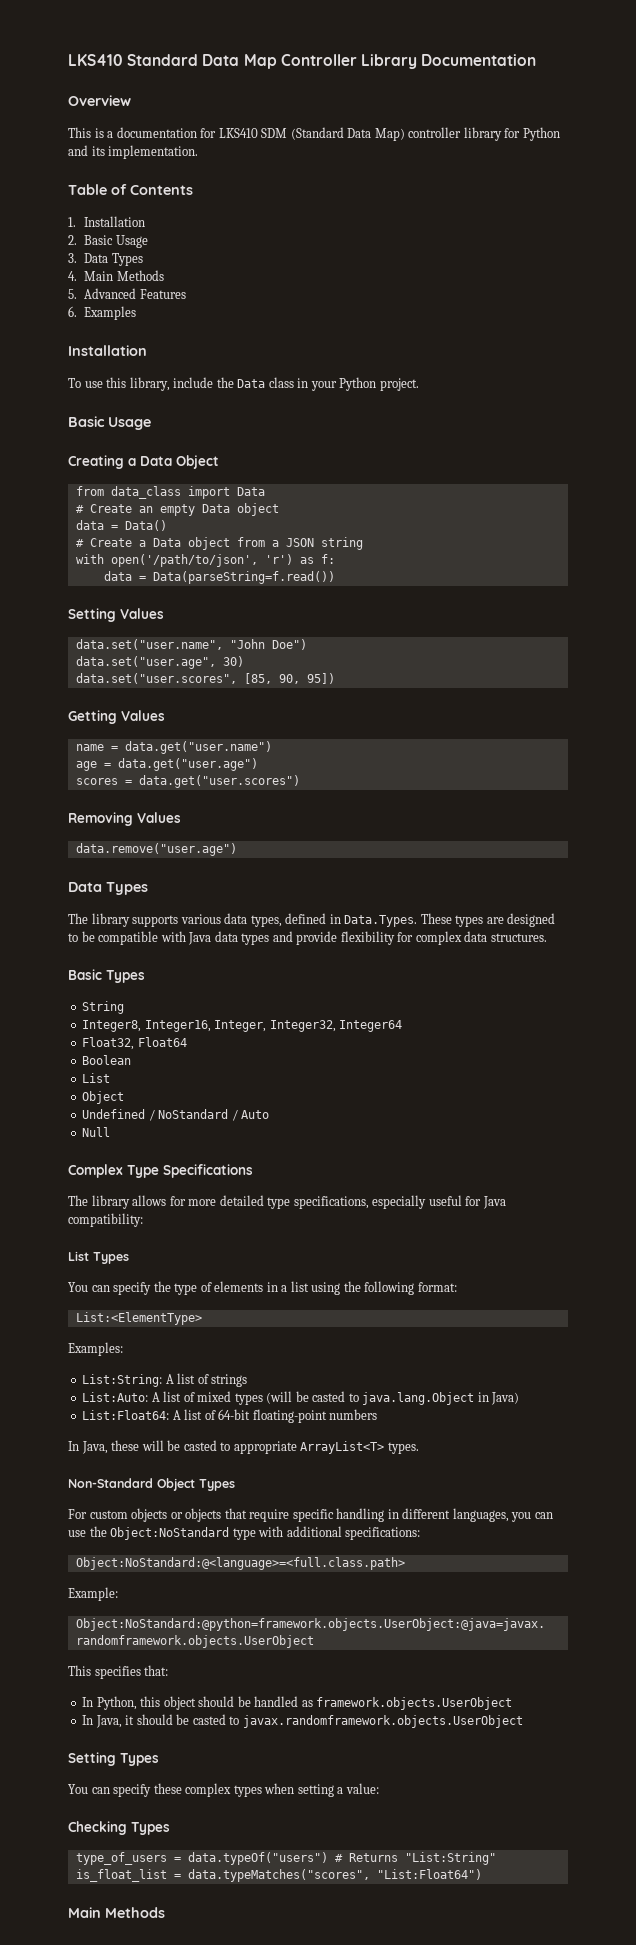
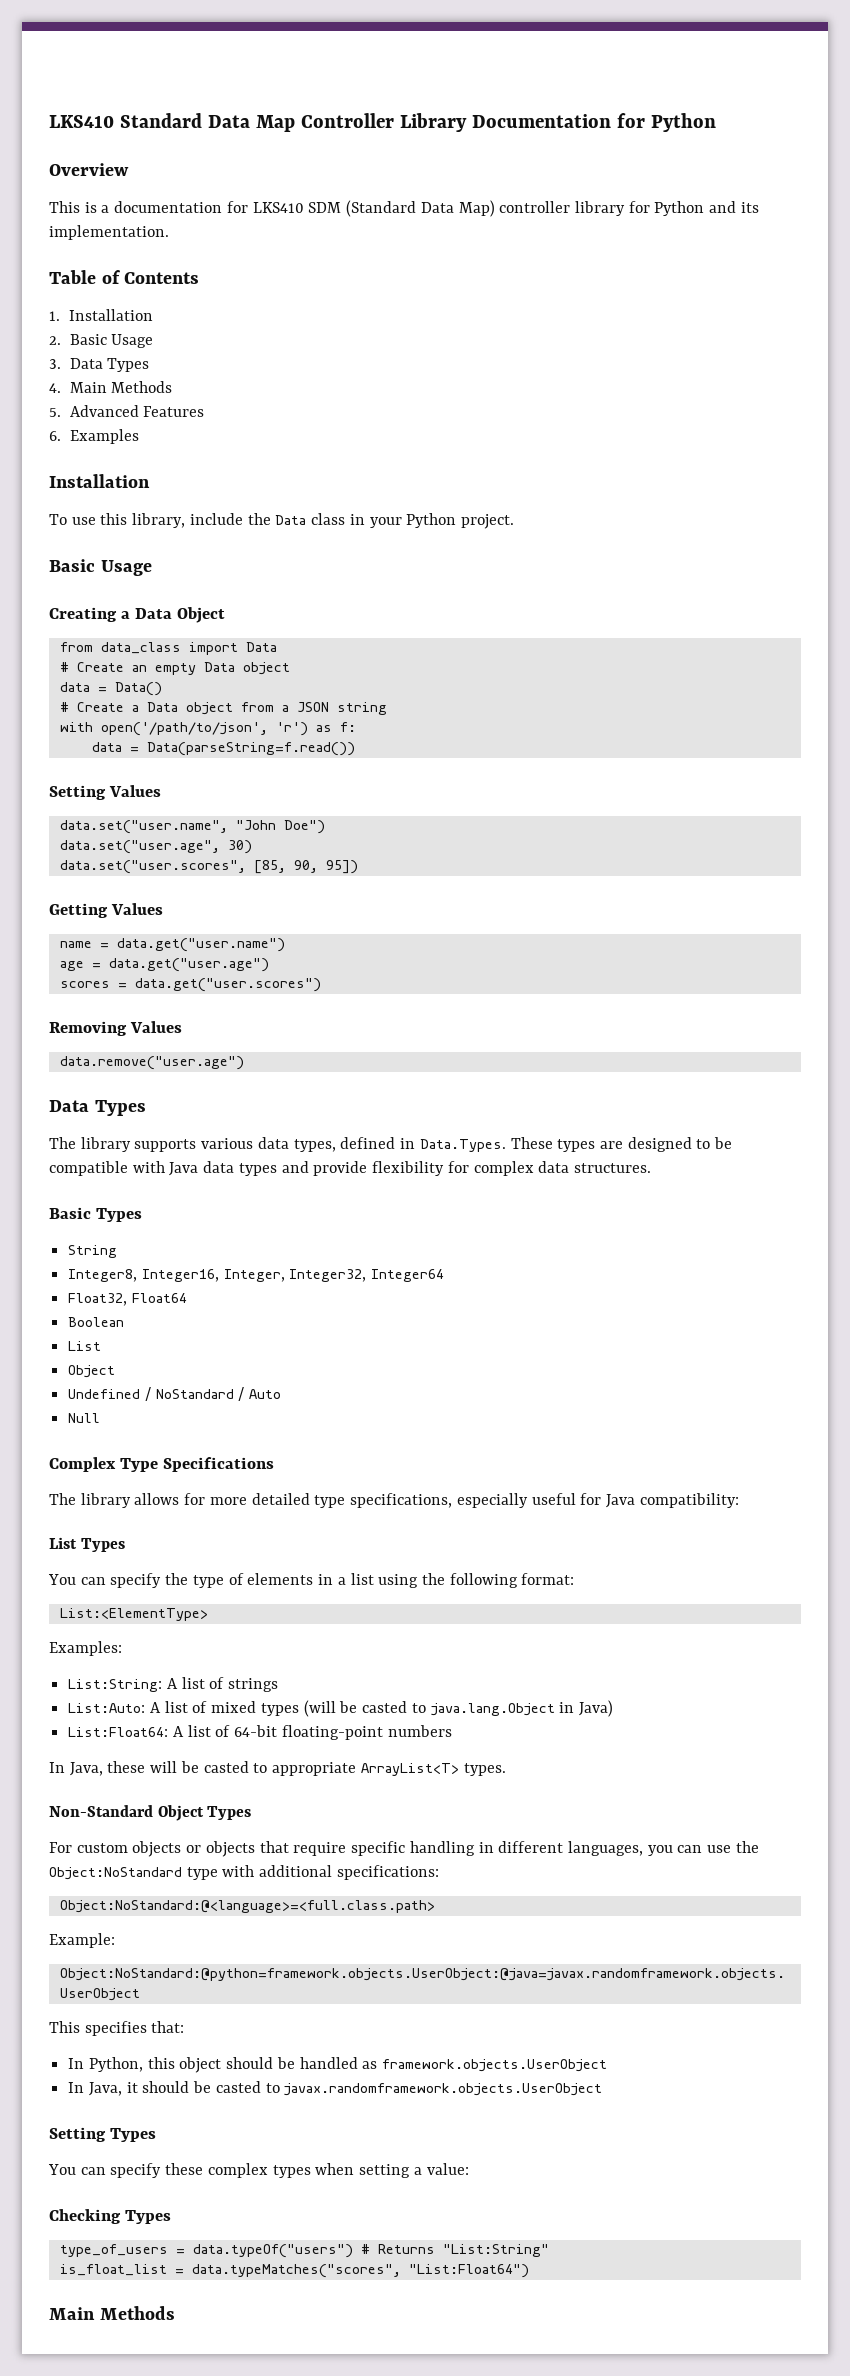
- LKS410 Standard Data Map Controller Library Documentation
+ LKS410 Standard Data Map Controller Library Documentation for Python

